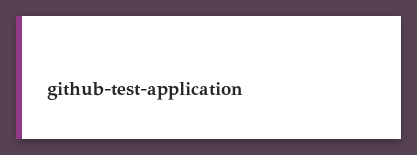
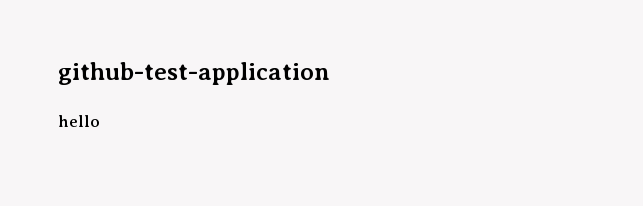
+ hello

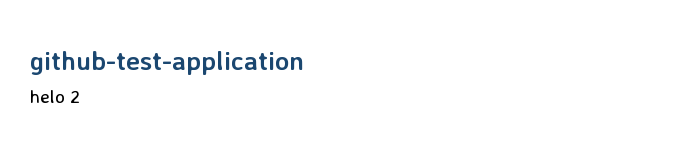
- hello
+ helo 2

